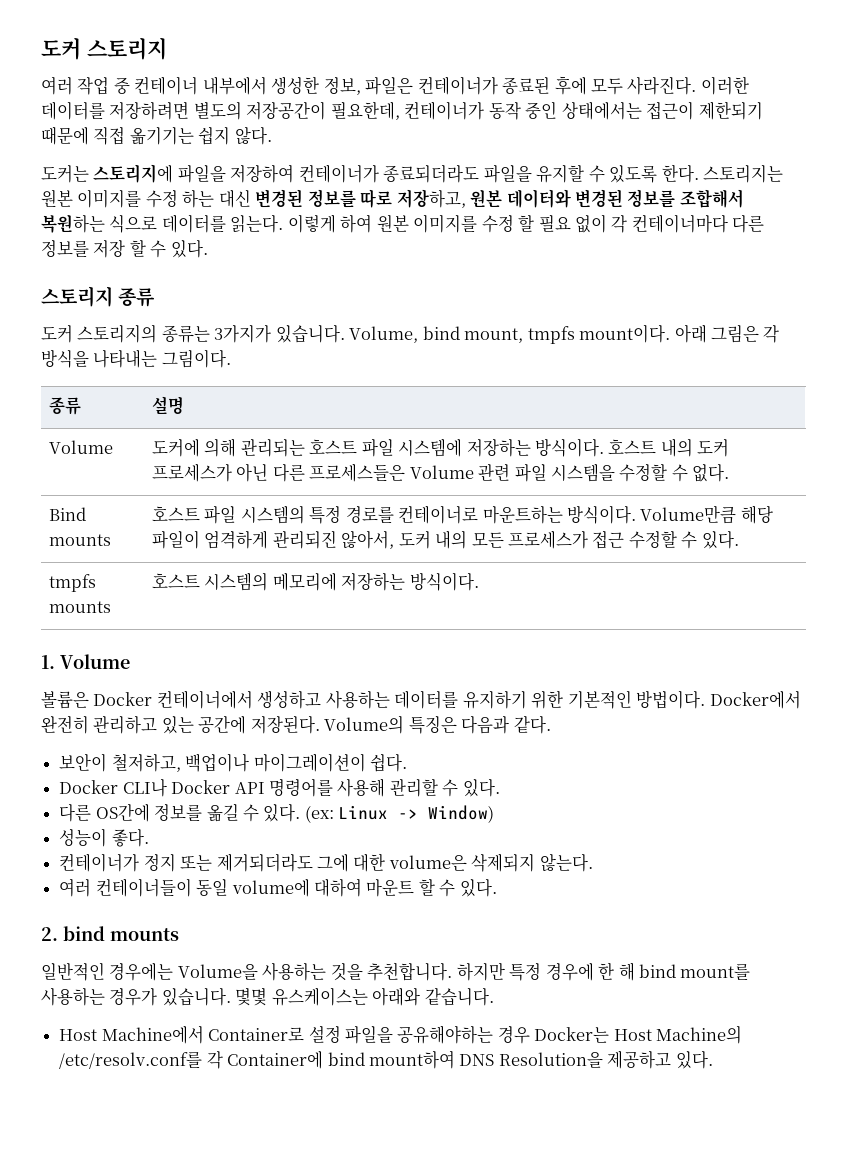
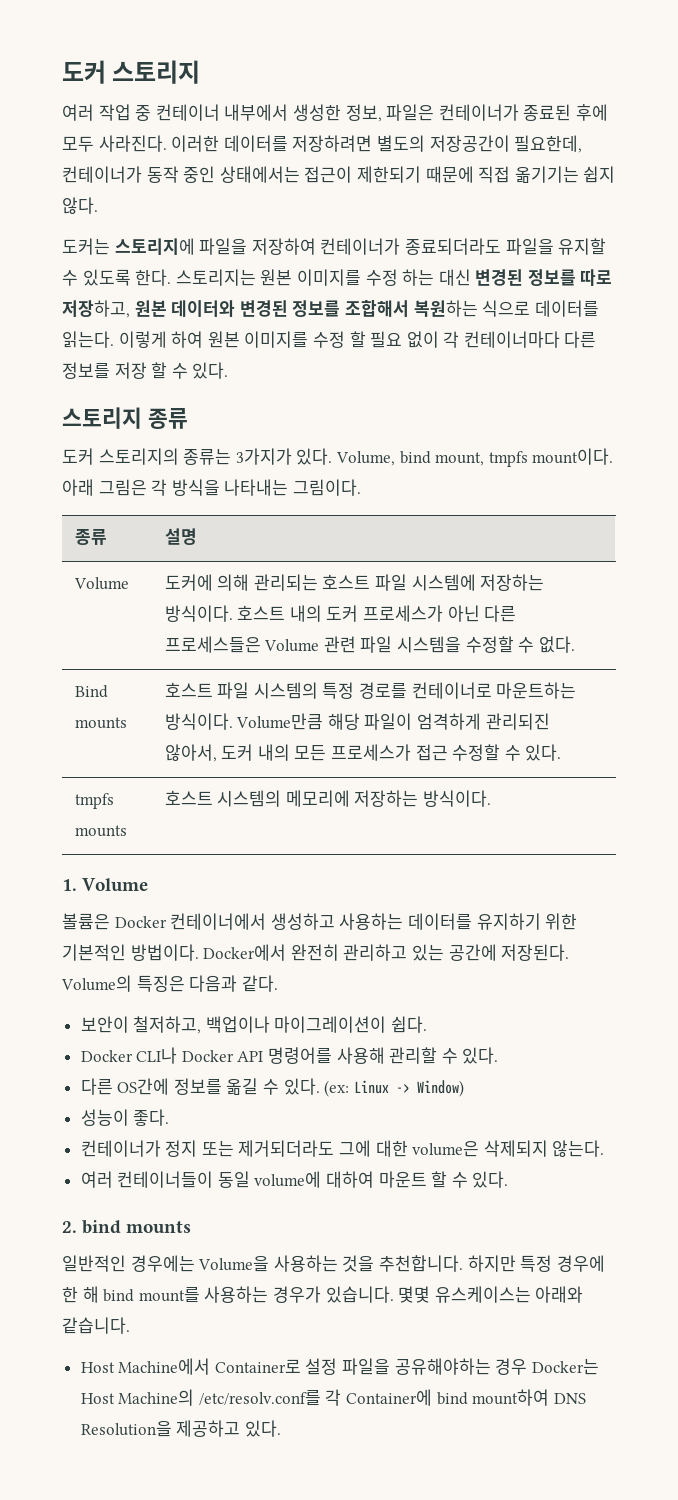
- 도커 스토리지의 종류는 3가지가 있습니다.
+ 도커 스토리지의 종류는 3가지가 있다.

